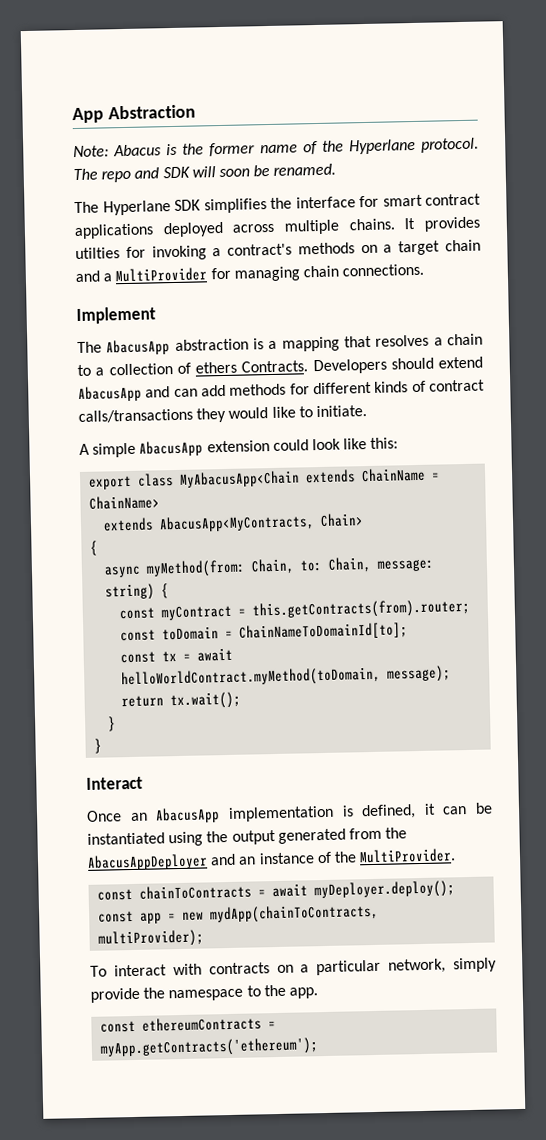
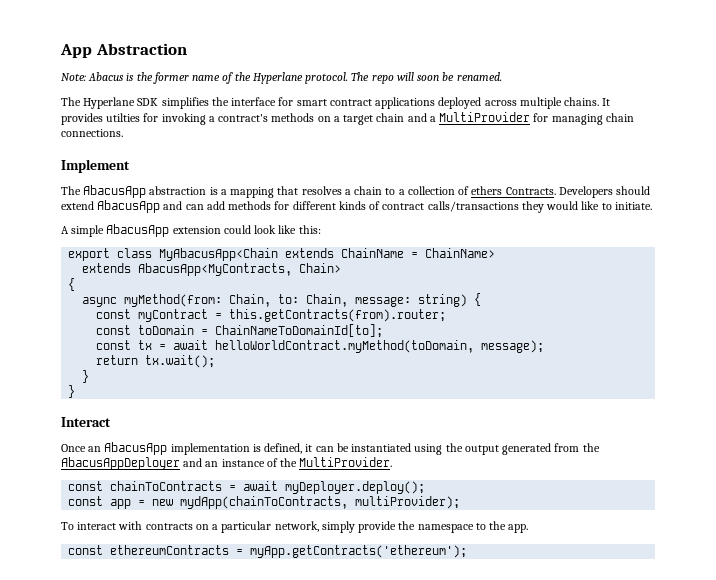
- The repo and SDK will soon be renamed.
+ The repo will soon be renamed.

